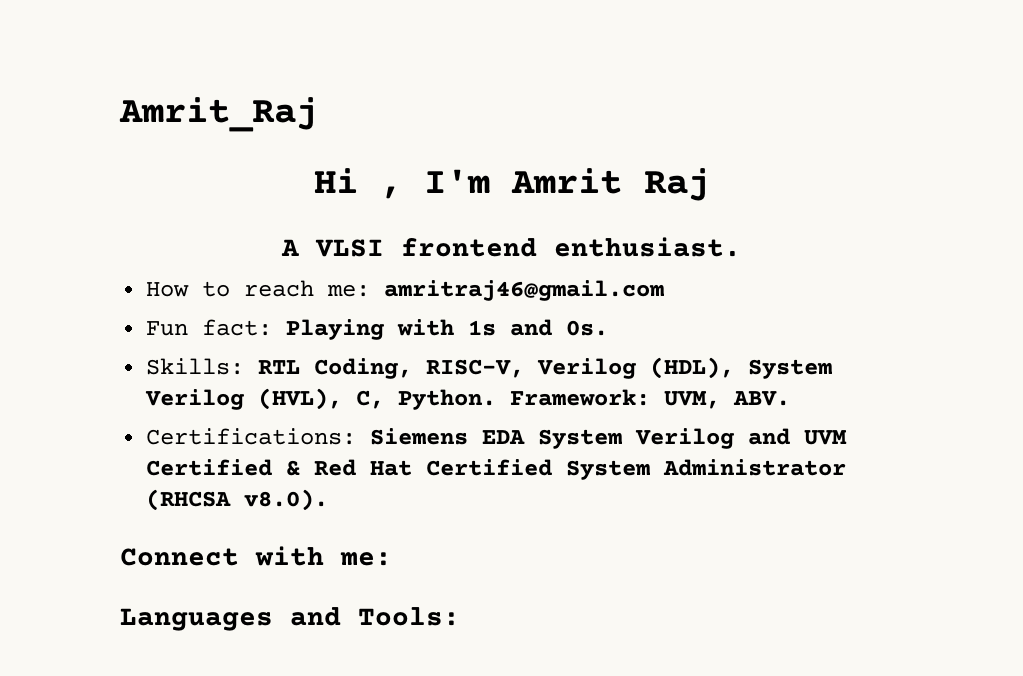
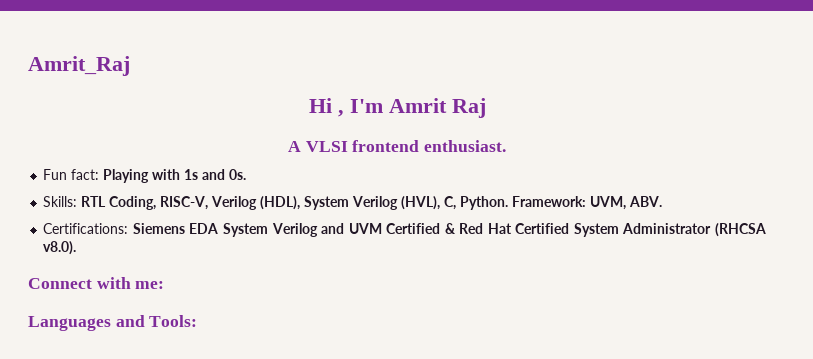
- How to reach me: amritraj46@gmail.com

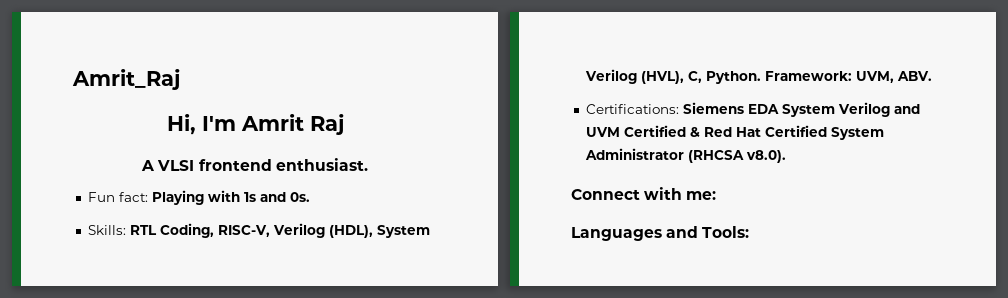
- Hi , I'm Amrit Raj
+ Hi, I'm Amrit Raj

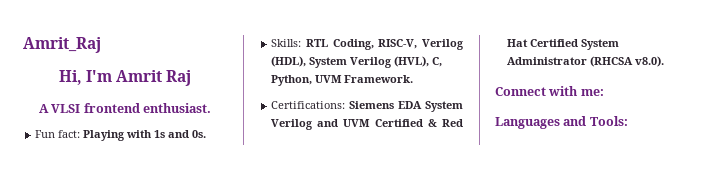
- Skills: RTL Coding, RISC-V, Verilog (HDL), System Verilog (HVL), C, Python. Framework: UVM, ABV.
+ Skills: RTL Coding, RISC-V, Verilog (HDL), System Verilog (HVL), C, Python, UVM Framework.

